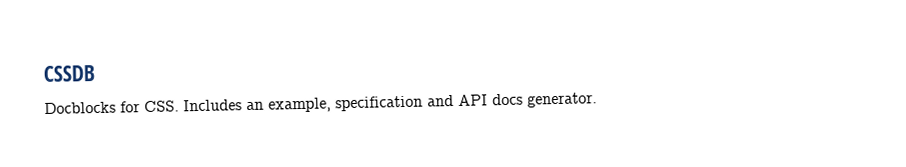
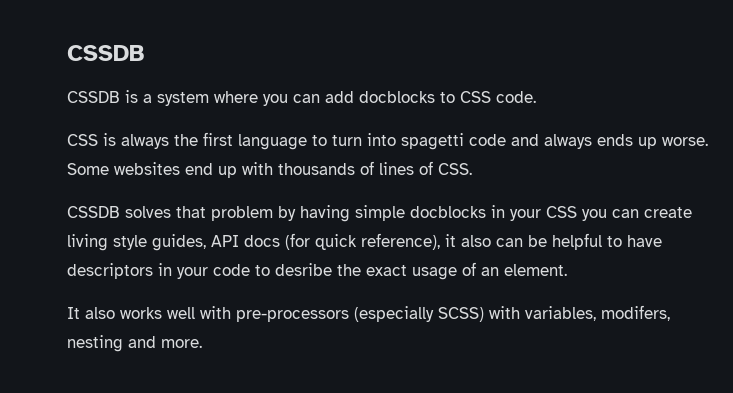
- Docblocks for CSS. Includes an example, specification and API docs generator.
+ CSSDB is a system where you can add docblocks to CSS code.
+ CSS is always the first language to turn into spagetti code and always ends up worse. Some websites end up with thousands of lines of CSS.
+ CSSDB solves that problem by having simple docblocks in your CSS you can create living style guides, API docs (for quick reference), it also can be helpful to have descriptors in your code to desribe the exact usage of an element.
+ It also works well with pre-processors (especially SCSS) with variables, modifers, nesting and more.

